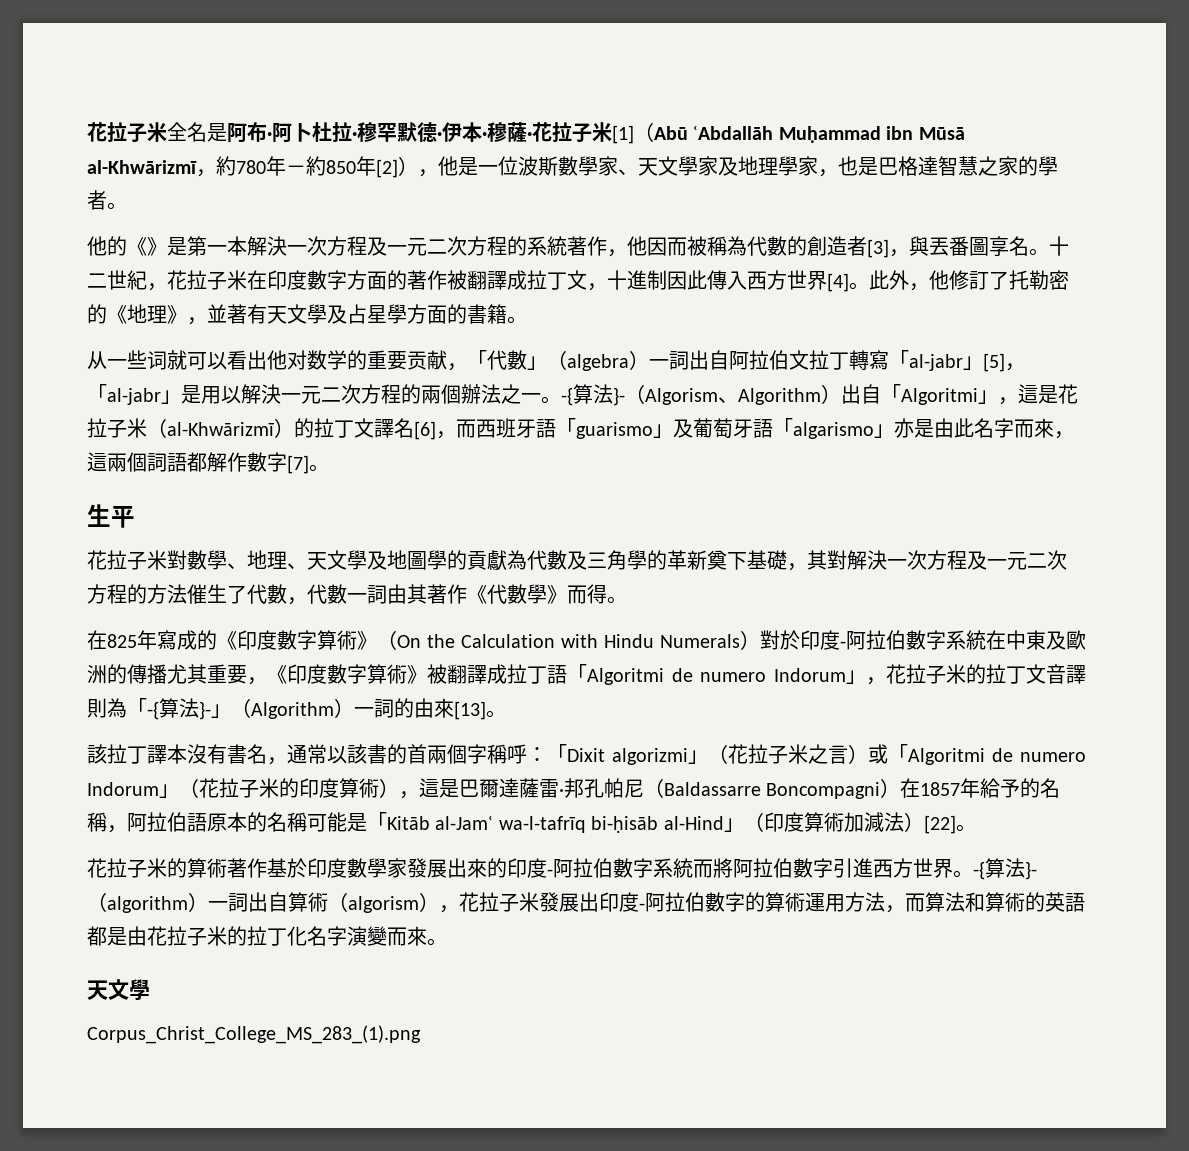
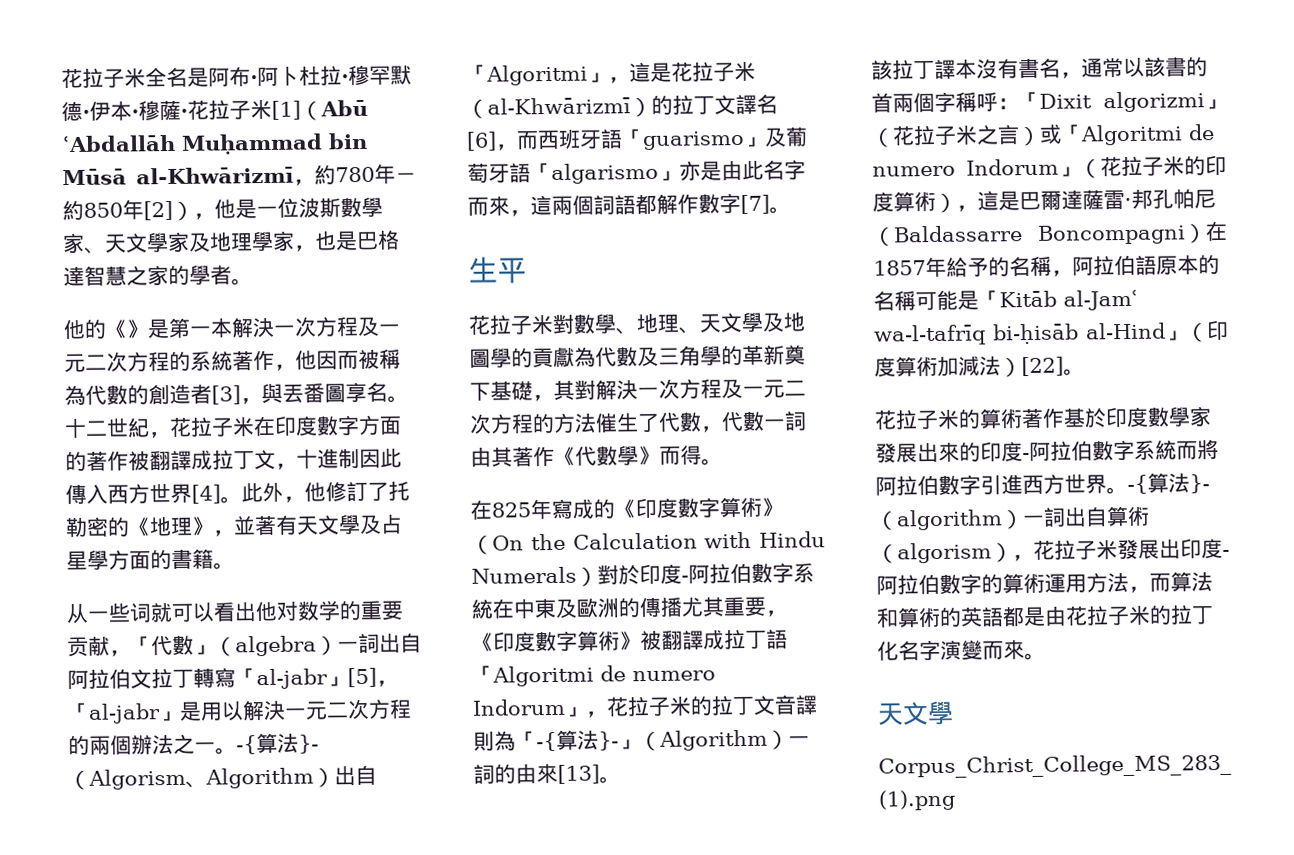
- 花拉子米全名是阿布·阿卜杜拉·穆罕默德·伊本·穆薩·花拉子米[1]（Abū ʿAbdallāh Muḥammad ibn Mūsā al-Khwārizmī，約780年－約850年[2]），他是一位波斯數學家、天文學家及地理學家，也是巴格達智慧之家的學者。
+ 花拉子米全名是阿布·阿卜杜拉·穆罕默德·伊本·穆薩·花拉子米[1]（Abū ʿAbdallāh Muḥammad bin Mūsā al-Khwārizmī，約780年－約850年[2]），他是一位波斯數學家、天文學家及地理學家，也是巴格達智慧之家的學者。

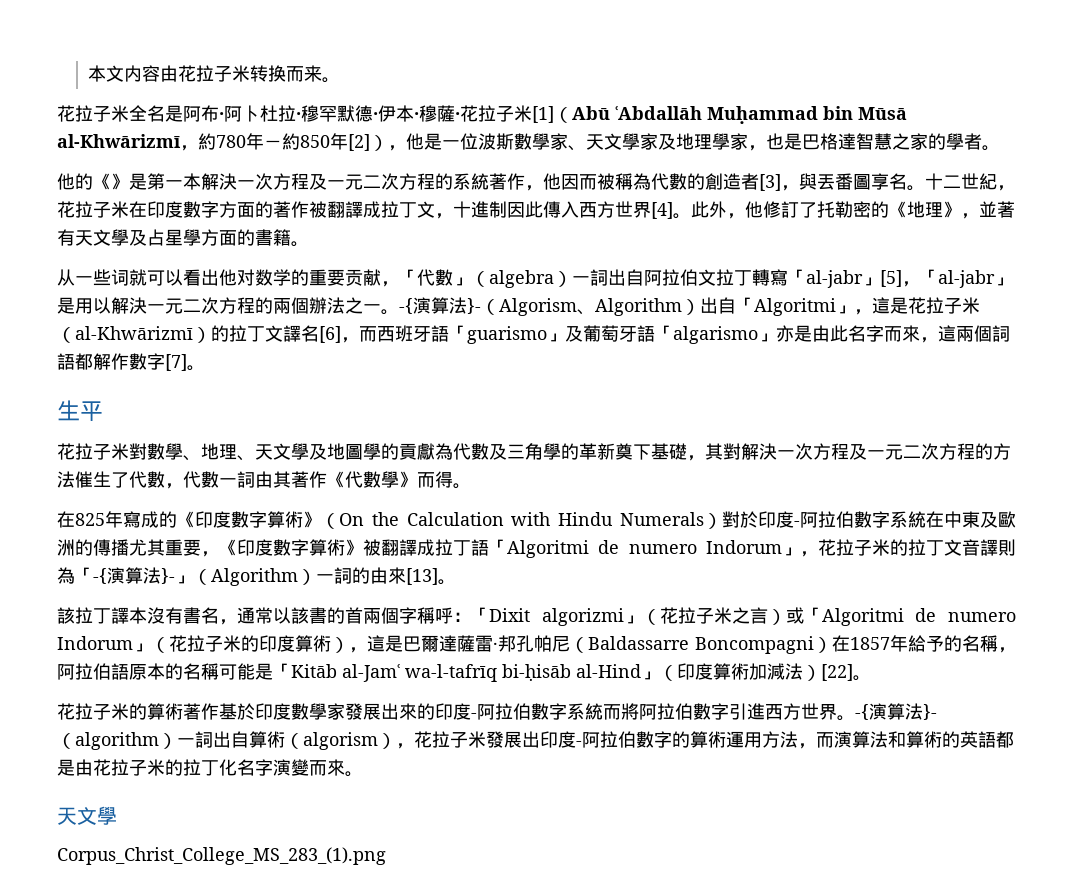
+ 本文内容由花拉子米转换而来。
- -{算法}-（Algorism、Algorithm）出自「Algoritmi」，這是花拉子米（al-Khwārizmī）的拉丁文譯名[6]，而西班牙語「guarismo」及葡萄牙語「algarismo」亦是由此名字而來，這兩個詞語都解作數字[7]。
+ -{演算法}-（Algorism、Algorithm）出自「Algoritmi」，這是花拉子米（al-Khwārizmī）的拉丁文譯名[6]，而西班牙語「guarismo」及葡萄牙語「algarismo」亦是由此名字而來，這兩個詞語都解作數字[7]。
- 在825年寫成的《印度數字算術》（On the Calculation with Hindu Numerals）對於印度-阿拉伯數字系統在中東及歐洲的傳播尤其重要，《印度數字算術》被翻譯成拉丁語「Algoritmi de numero Indorum」，花拉子米的拉丁文音譯則為「-{算法}-」（Algorithm）一詞的由來[13]。
+ 在825年寫成的《印度數字算術》（On the Calculation with Hindu Numerals）對於印度-阿拉伯數字系統在中東及歐洲的傳播尤其重要，《印度數字算術》被翻譯成拉丁語「Algoritmi de numero Indorum」，花拉子米的拉丁文音譯則為「-{演算法}-」（Algorithm）一詞的由來[13]。
- -{算法}-（algorithm）一詞出自算術（algorism），花拉子米發展出印度-阿拉伯數字的算術運用方法，而算法和算術的英語都是由花拉子米的拉丁化名字演變而來。
+ -{演算法}-（algorithm）一詞出自算術（algorism），花拉子米發展出印度-阿拉伯數字的算術運用方法，而演算法和算術的英語都是由花拉子米的拉丁化名字演變而來。

